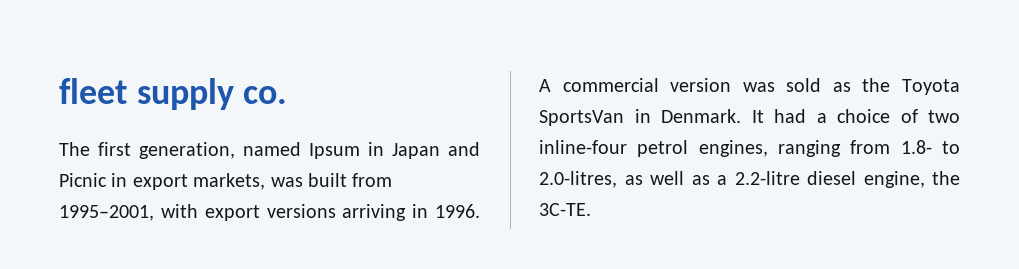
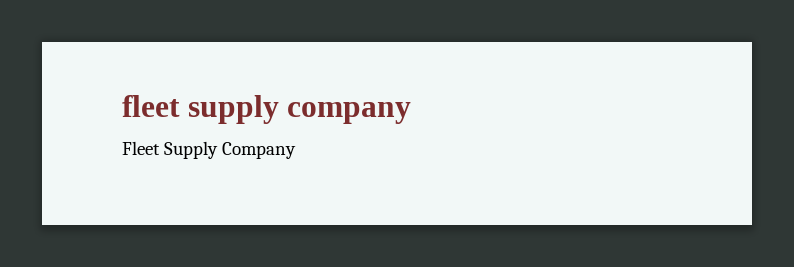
- fleet supply co.
- The first generation, named Ipsum in Japan and Picnic in export markets, was built from 1995–2001, with export versions arriving in 1996. A commercial version was sold as the Toyota SportsVan in Denmark. It had a choice of two inline-four petrol engines, ranging from 1.8- to 2.0-litres, as well as a 2.2-litre diesel engine, the 3C-TE.
+ fleet supply company
+ Fleet Supply Company

